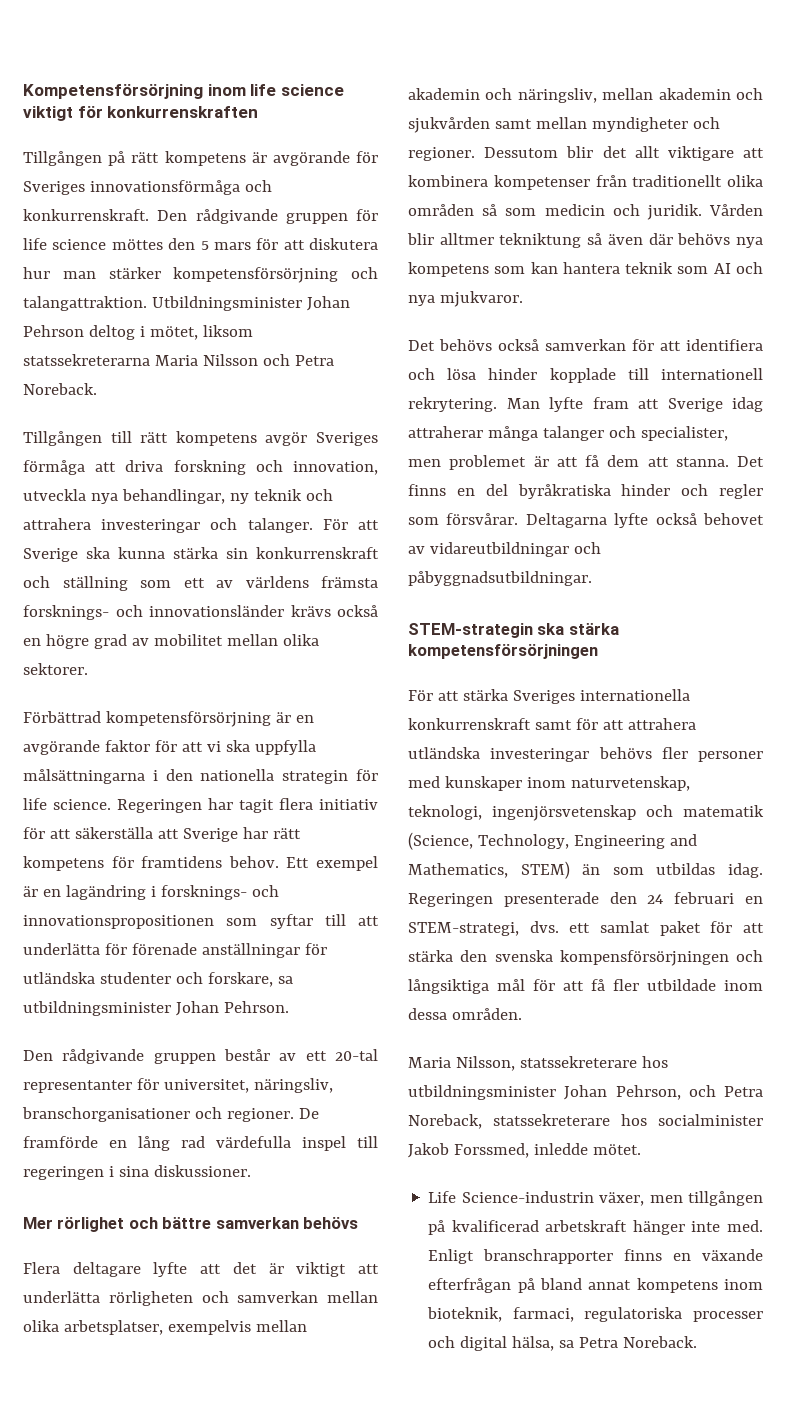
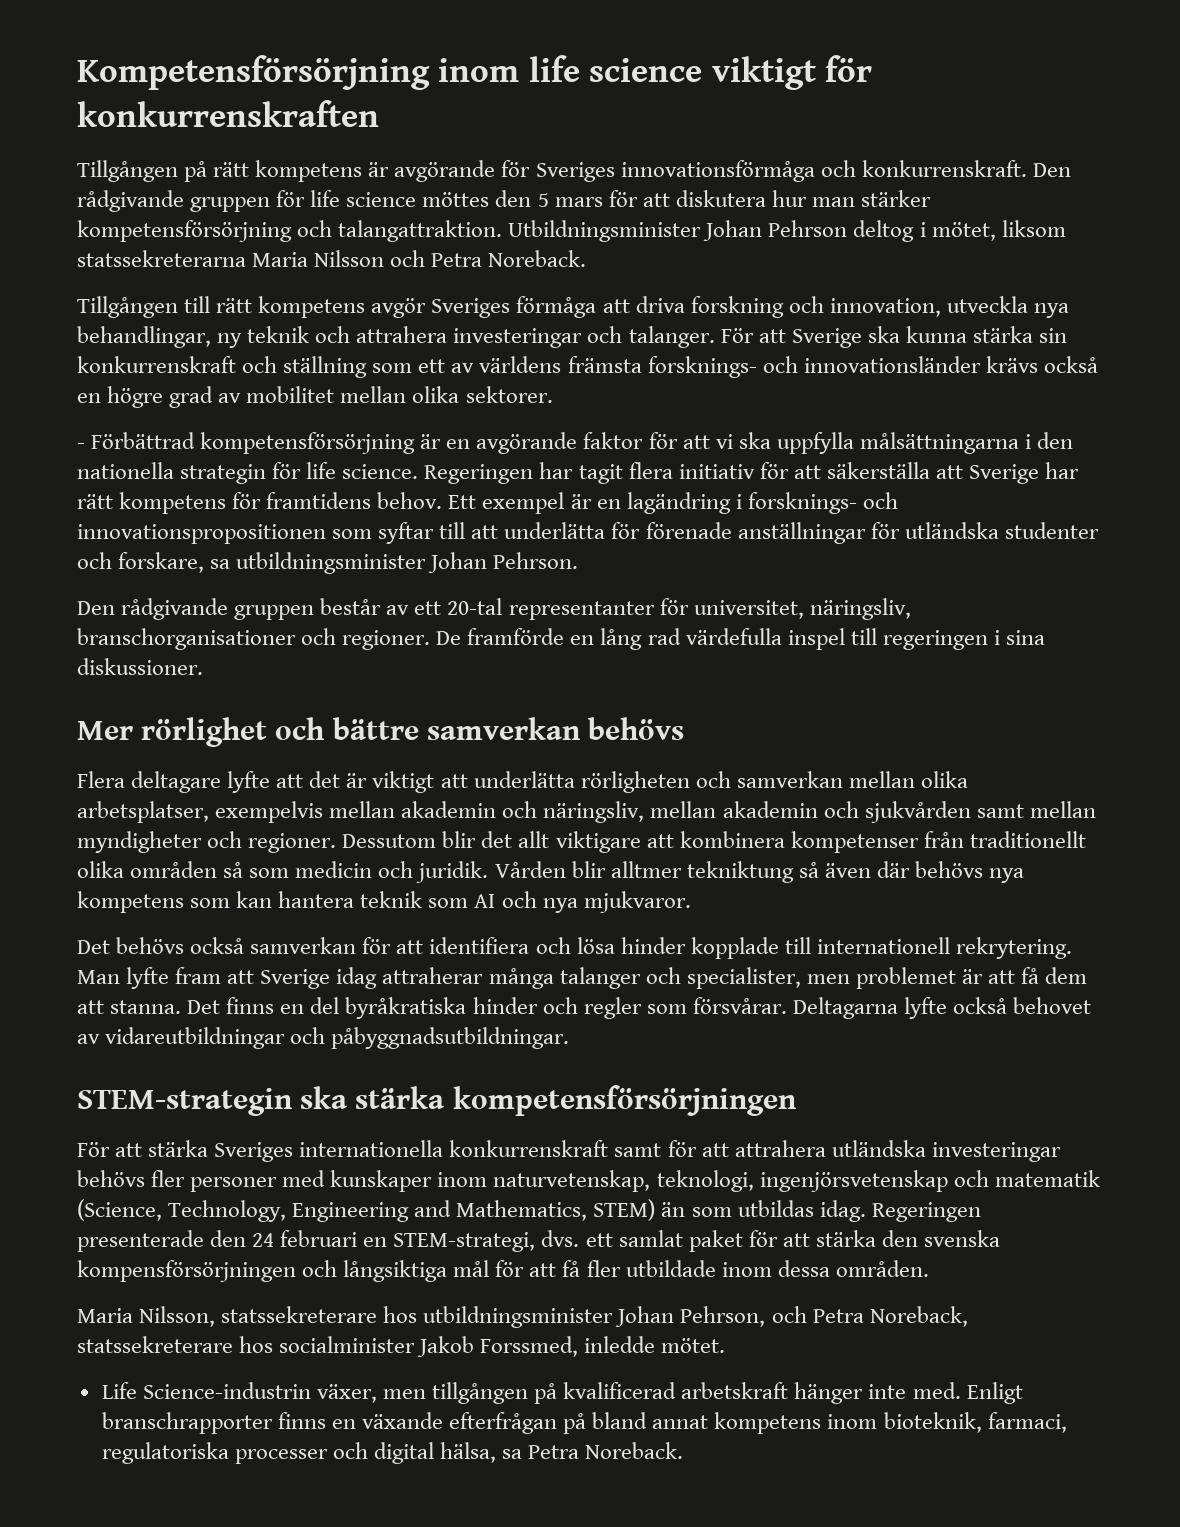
- Förbättrad kompetensförsörjning är en avgörande faktor för att vi ska uppfylla målsättningarna i den nationella strategin för life science.
+ - Förbättrad kompetensförsörjning är en avgörande faktor för att vi ska uppfylla målsättningarna i den nationella strategin för life science.

